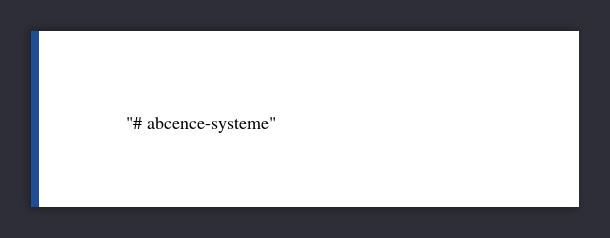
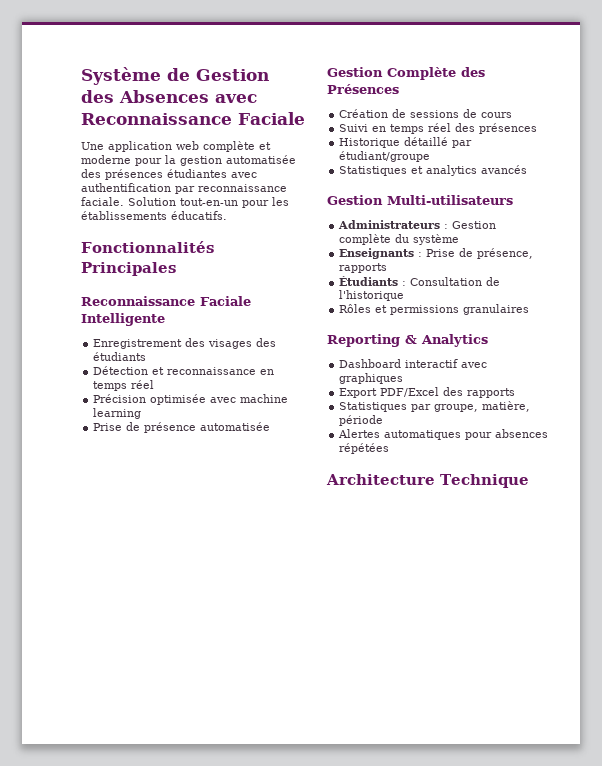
- "# abcence-systeme"
+ Système de Gestion des Absences avec Reconnaissance Faciale
+ Une application web complète et moderne pour la gestion automatisée des présences étudiantes avec authentification par reconnaissance faciale. Solution tout-en-un pour les établissements éducatifs.
+ Fonctionnalités Principales
+ Reconnaissance Faciale Intelligente
+ Enregistrement des visages des étudiants
+ Détection et reconnaissance en temps réel
+ Précision optimisée avec machine learning
+ Prise de présence automatisée
+ Gestion Complète des Présences
+ Création de sessions de cours
+ Suivi en temps réel des présences
+ Historique détaillé par étudiant/groupe
+ Statistiques et analytics avancés
+ Gestion Multi-utilisateurs
+ Administrateurs : Gestion complète du système
+ Enseignants : Prise de présence, rapports
+ Étudiants : Consultation de l'historique
+ Rôles et permissions granulaires
+ Reporting & Analytics
+ Dashboard interactif avec graphiques
+ Export PDF/Excel des rapports
+ Statistiques par groupe, matière, période
+ Alertes automatiques pour absences répétées
+ Architecture Technique

